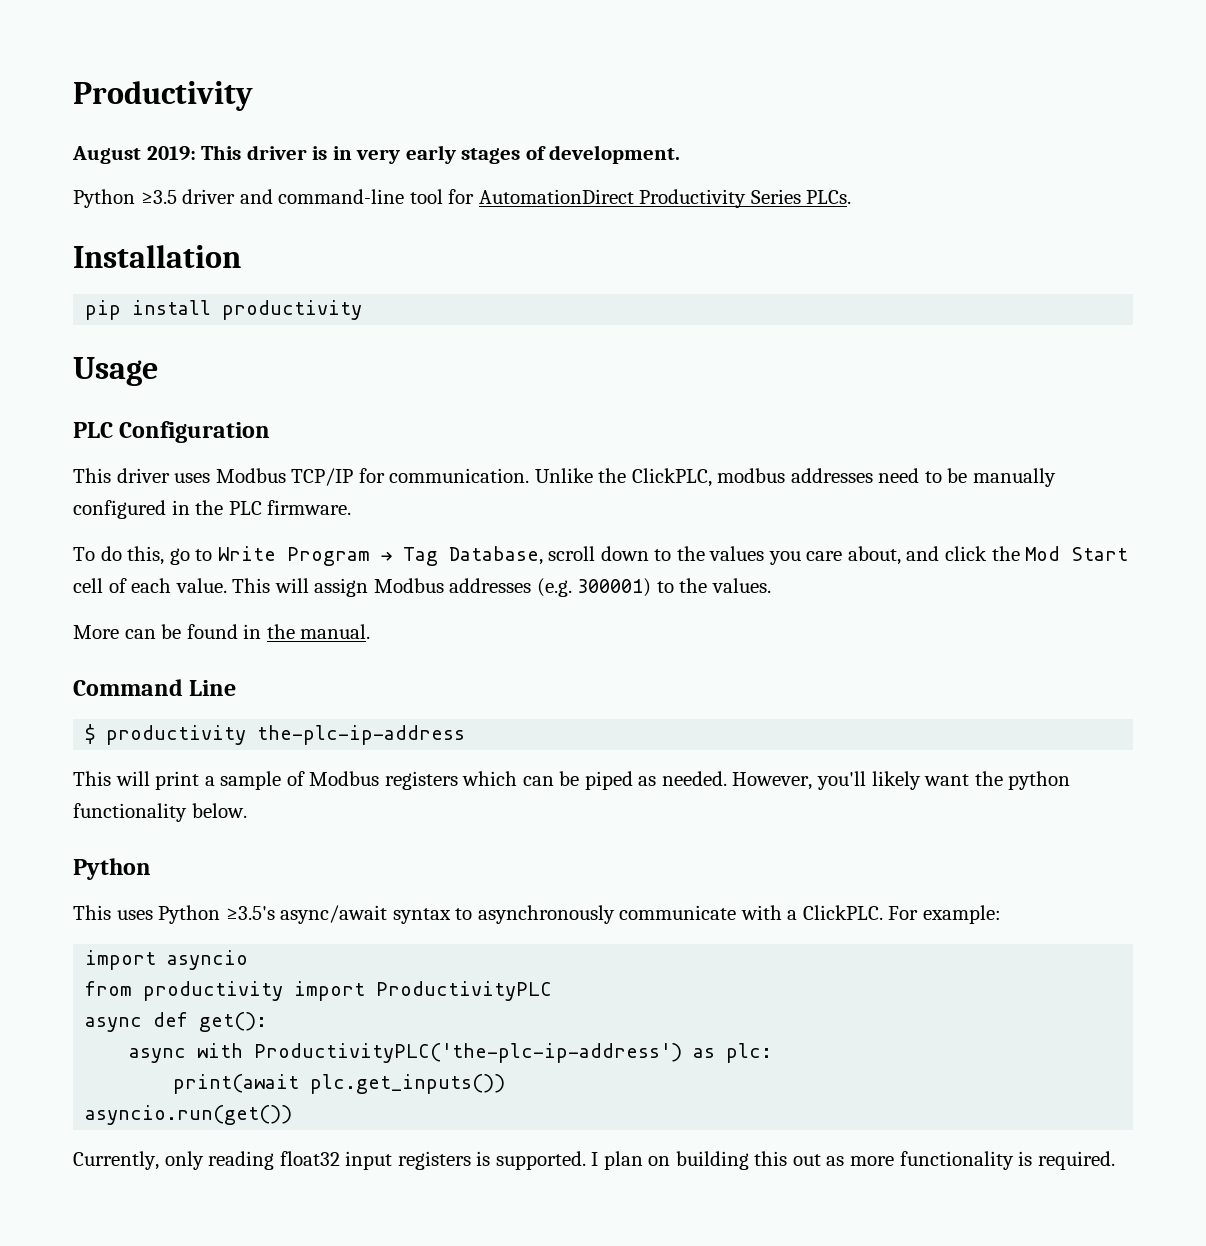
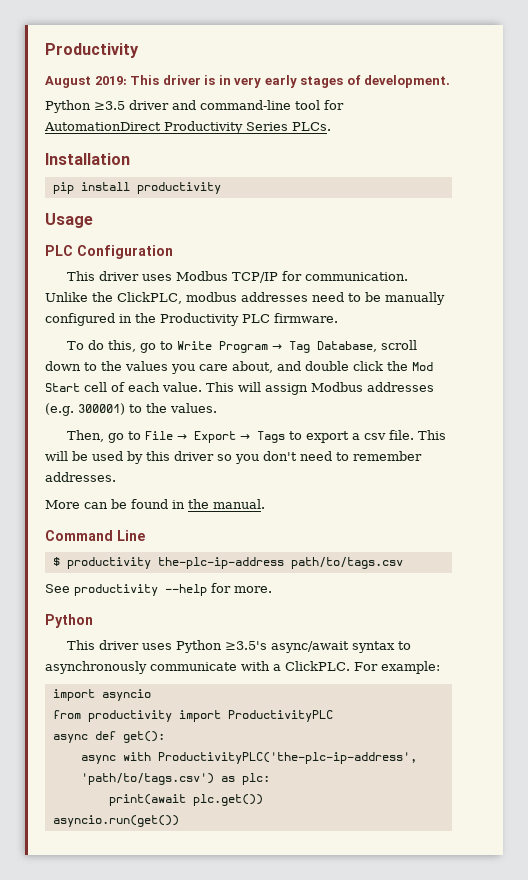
- Unlike the ClickPLC, modbus addresses need to be manually configured in the PLC firmware.
+ Unlike the ClickPLC, modbus addresses need to be manually configured in the Productivity PLC firmware.
- To do this, go to Write Program → Tag Database, scroll down to the values you care about, and click the Mod Start cell of each value.
+ To do this, go to Write Program → Tag Database, scroll down to the values you care about, and double click the Mod Start cell of each value.
+ Then, go to File → Export → Tags to export a csv file. This will be used by this driver so you don't need to remember addresses.
- $ productivity the-plc-ip-address
- This will print a sample of Modbus registers which can be piped as needed. However, you'll likely want the python functionality below.
+ $ productivity the-plc-ip-address path/to/tags.csv
+ See productivity --help for more.
- This uses Python ≥3.5's async/await syntax to asynchronously communicate with a ClickPLC.
+ This driver uses Python ≥3.5's async/await syntax to asynchronously communicate with a ClickPLC.
- async with ProductivityPLC('the-plc-ip-address') as plc:
+ async with ProductivityPLC('the-plc-ip-address', 'path/to/tags.csv') as plc:
- print(await plc.get_inputs())
+ print(await plc.get())
- Currently, only reading float32 input registers is supported. I plan on building this out as more functionality is required.

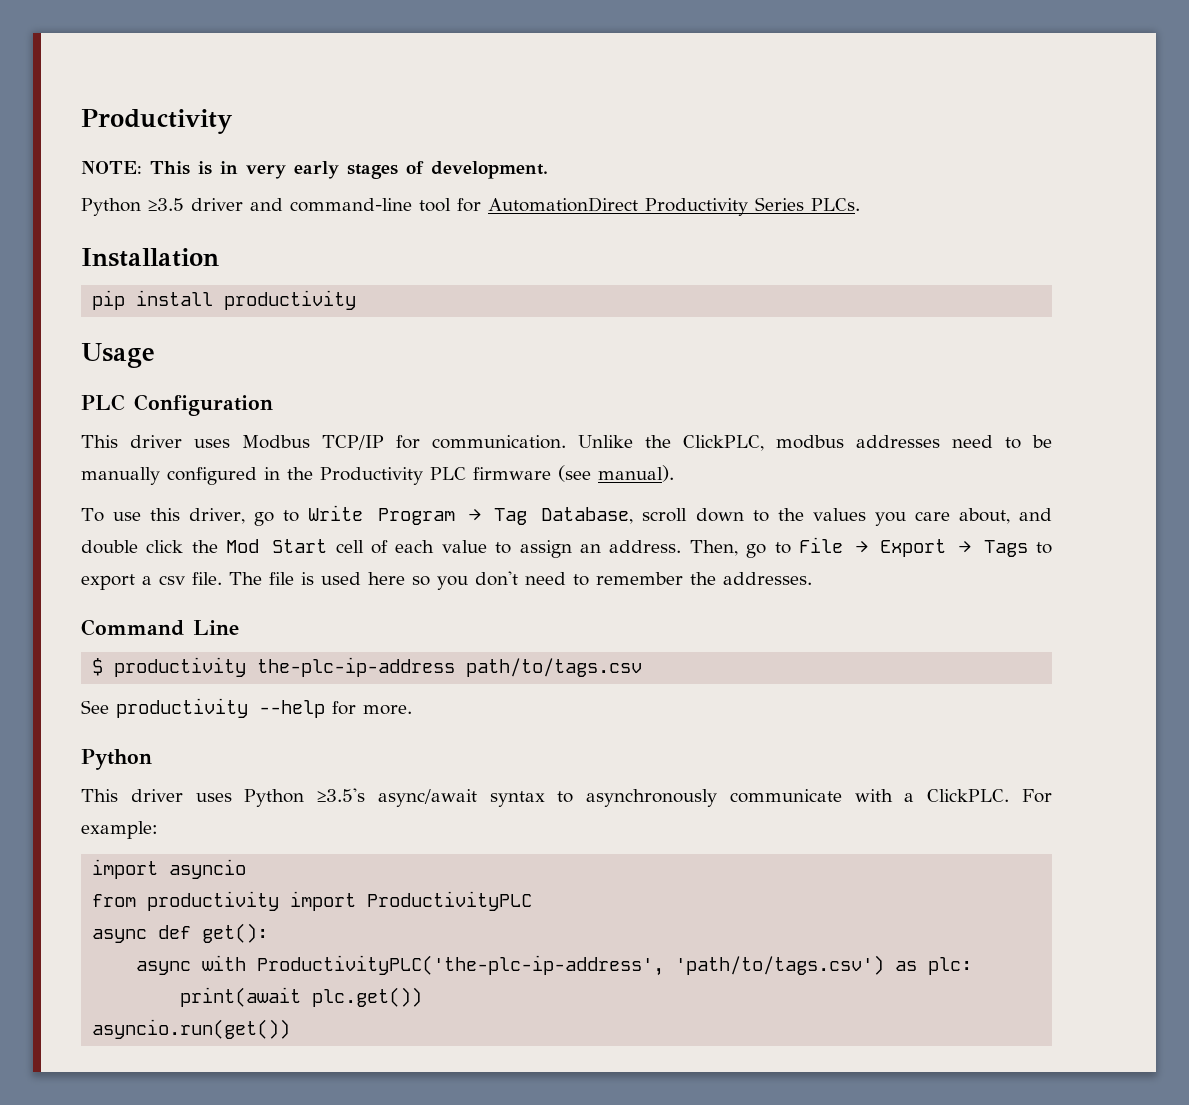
- August 2019: This driver is in very early stages of development.
+ NOTE: This is in very early stages of development.
- Unlike the ClickPLC, modbus addresses need to be manually configured in the Productivity PLC firmware.
- To do this, go to Write Program → Tag Database, scroll down to the values you care about, and double click the Mod Start cell of each value. This will assign Modbus addresses (e.g. 300001) to the values.
- Then, go to File → Export → Tags to export a csv file.
+ Unlike the ClickPLC, modbus addresses need to be manually configured in the Productivity PLC firmware (see manual).
+ To use this driver, go to Write Program → Tag Database, scroll down to the values you care about, and double click the Mod Start cell of each value to assign an address. Then, go to File → Export → Tags to export a csv file.
- This will be used by this driver so you don't need to remember addresses.
+ The file is used here so you don't need to remember the addresses.
- More can be found in the manual.

